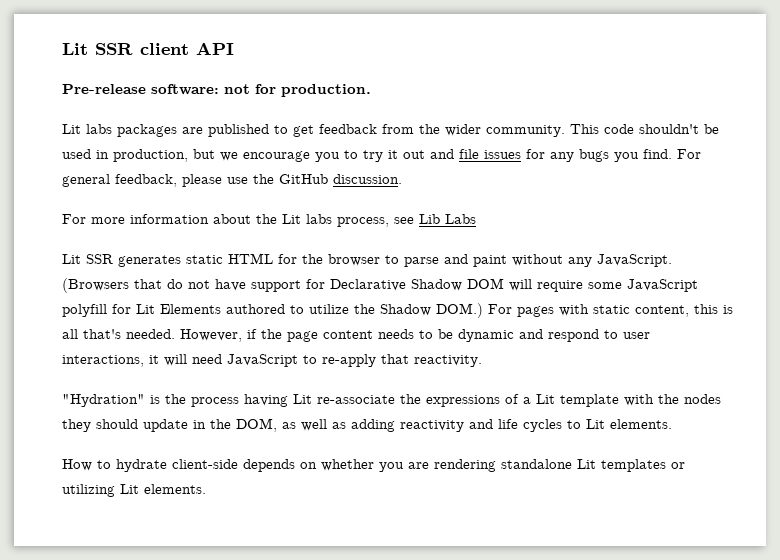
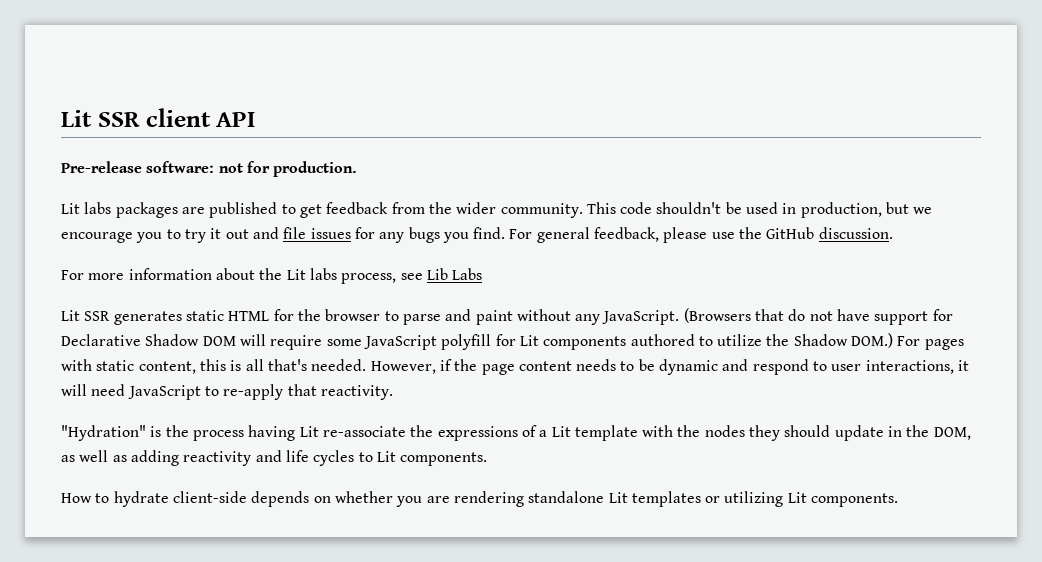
- (Browsers that do not have support for Declarative Shadow DOM will require some JavaScript polyfill for Lit Elements authored to utilize the Shadow DOM.) For pages with static content, this is all that's needed.
+ (Browsers that do not have support for Declarative Shadow DOM will require some JavaScript polyfill for Lit components authored to utilize the Shadow DOM.) For pages with static content, this is all that's needed.
- "Hydration" is the process having Lit re-associate the expressions of a Lit template with the nodes they should update in the DOM, as well as adding reactivity and life cycles to Lit elements.
+ "Hydration" is the process having Lit re-associate the expressions of a Lit template with the nodes they should update in the DOM, as well as adding reactivity and life cycles to Lit components.
- How to hydrate client-side depends on whether you are rendering standalone Lit templates or utilizing Lit elements.
+ How to hydrate client-side depends on whether you are rendering standalone Lit templates or utilizing Lit components.

